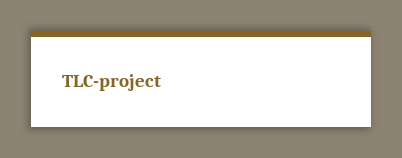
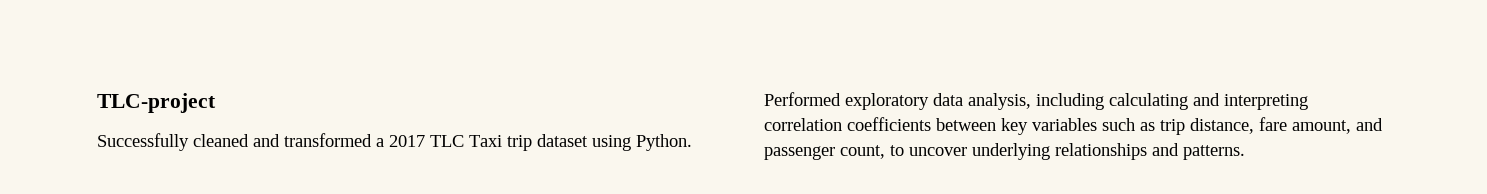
+ Successfully cleaned and transformed a 2017 TLC Taxi trip dataset using Python. Performed exploratory data analysis, including calculating and interpreting correlation coefficients between key variables such as trip distance, fare amount, and passenger count, to uncover underlying relationships and patterns.

